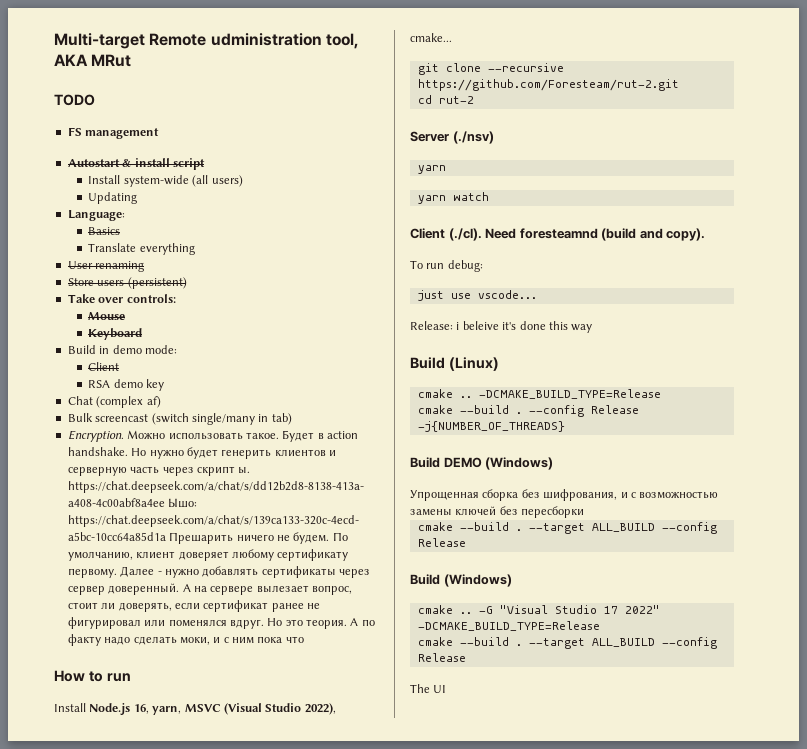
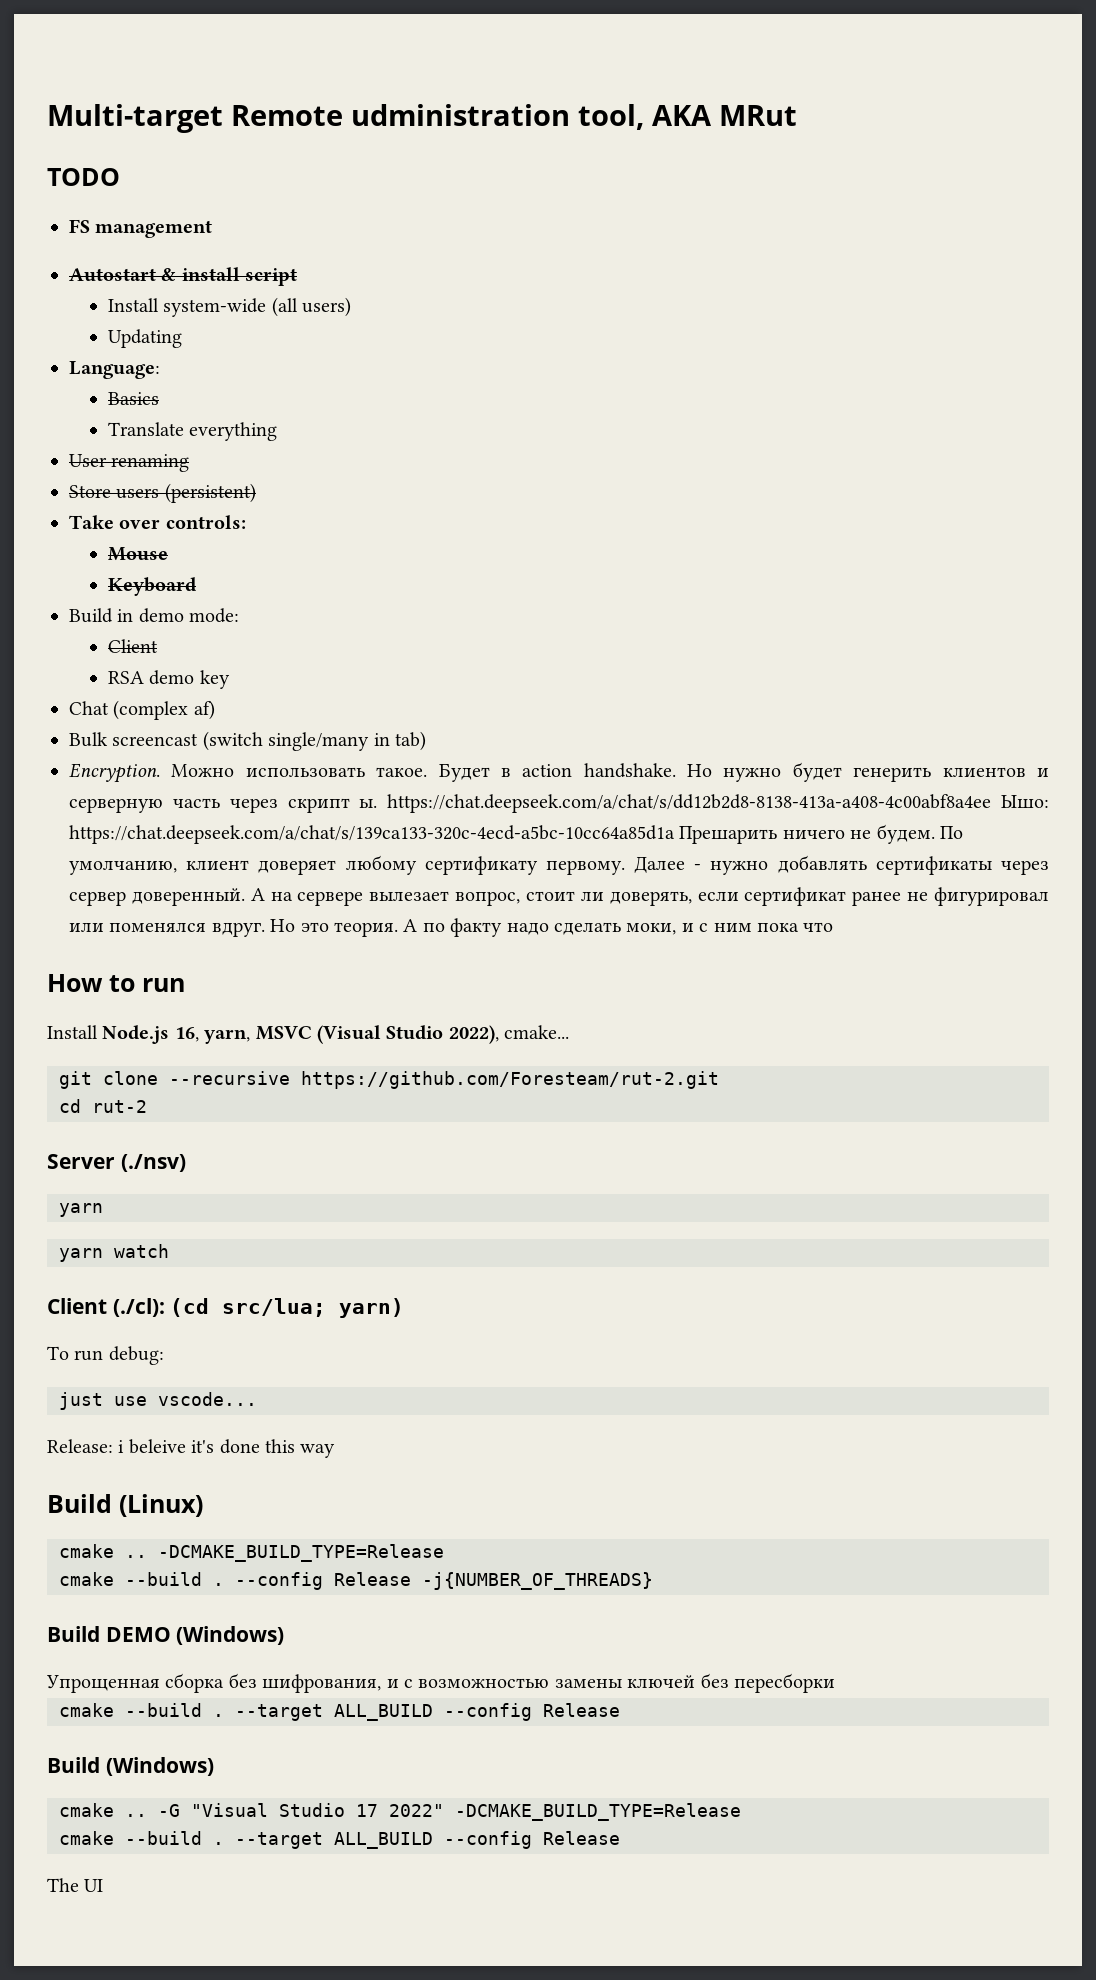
- Client (./cl). Need foresteamnd (build and copy).
+ Client (./cl): (cd src/lua; yarn)

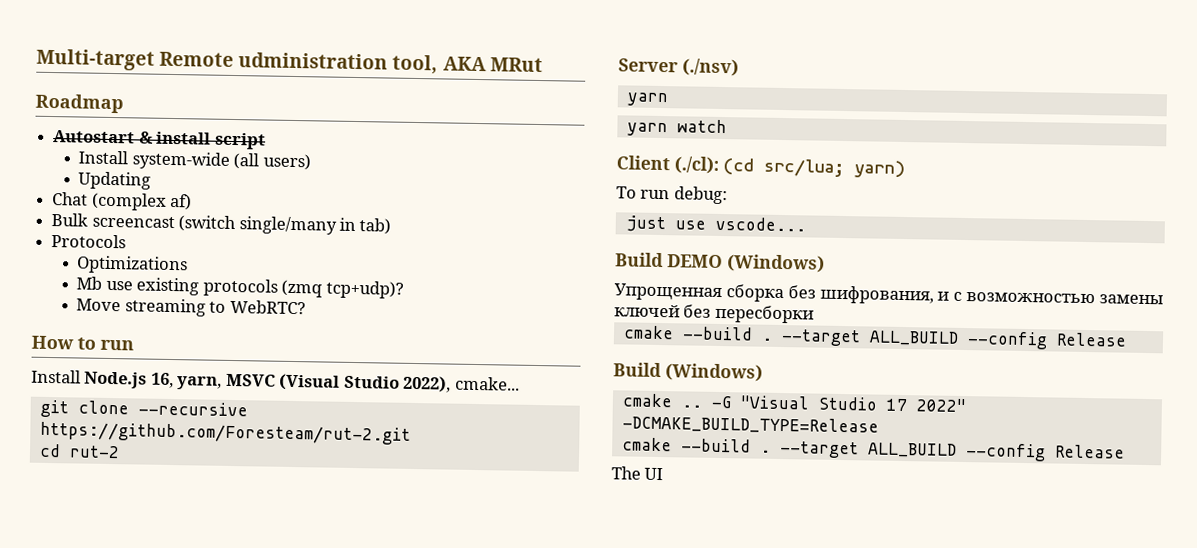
- TODO
- FS management
+ Roadmap
- Language:
- Basics
- Translate everything
- User renaming
- Store users (persistent)
- Take over controls:
- Mouse
- Keyboard
- Build in demo mode:
- Client
- RSA demo key
- Encryption. Можно использовать такое. Будет в action handshake. Но нужно будет генерить клиентов и серверную часть через скрипт ы. https://chat.deepseek.com/a/chat/s/dd12b2d8-8138-413a-a408-4c00abf8a4ee Ышо: https://chat.deepseek.com/a/chat/s/139ca133-320c-4ecd-a5bc-10cc64a85d1a Прешарить ничего не будем. По умолчанию, клиент доверяет любому сертификату первому. Далее - нужно добавлять сертификаты через сервер доверенный. А на сервере вылезает вопрос, стоит ли доверять, если сертификат ранее не фигурировал или поменялся вдруг. Но это теория. А по факту надо сделать моки, и с ним пока что
+ Protocols
+ Optimizations
+ Mb use existing protocols (zmq tcp+udp)?
+ Move streaming to WebRTC?
- Release: i beleive it's done this way
- Build (Linux)
- cmake .. -DCMAKE_BUILD_TYPE=Release
- cmake --build . --config Release -j{NUMBER_OF_THREADS}

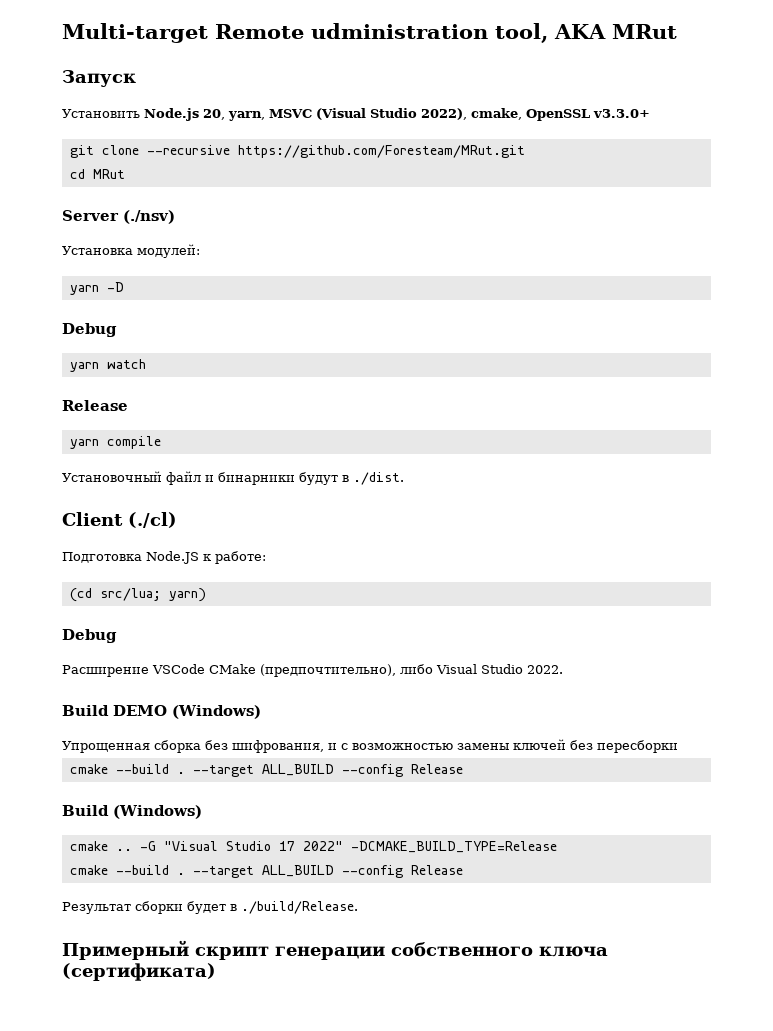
- Roadmap
- Autostart & install script
- Install system-wide (all users)
- Updating
- Chat (complex af)
- Bulk screencast (switch single/many in tab)
- Protocols
- Optimizations
- Mb use existing protocols (zmq tcp+udp)?
- Move streaming to WebRTC?
- How to run
- Install Node.js 16, yarn, MSVC (Visual Studio 2022), cmake...
+ Запуск
+ Установить Node.js 20, yarn, MSVC (Visual Studio 2022), cmake, OpenSSL v3.3.0+
- git clone --recursive https://github.com/Foresteam/rut-2.git
+ git clone --recursive https://github.com/Foresteam/MRut.git
- cd rut-2
+ cd MRut
  Server (./nsv)
- yarn
+ Установка модулей:
+ yarn -D
+ Debug
  yarn watch
- Client (./cl): (cd src/lua; yarn)
- To run debug:
- just use vscode...
+ Release
+ yarn compile
+ Установочный файл и бинарники будут в ./dist.
+ Client (./cl)
+ Подготовка Node.JS к работе:
+ (cd src/lua; yarn)
+ Debug
+ Расширение VSCode CMake (предпочтительно), либо Visual Studio 2022.
- The UI
+ Результат сборки будет в ./build/Release.
+ Примерный скрипт генерации собственного ключа (сертификата)

